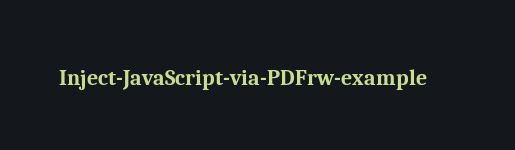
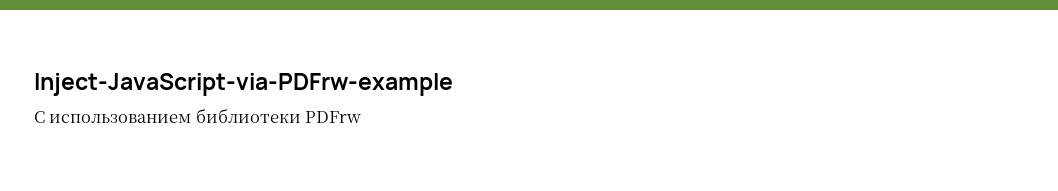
+ С использованием библиотеки PDFrw

